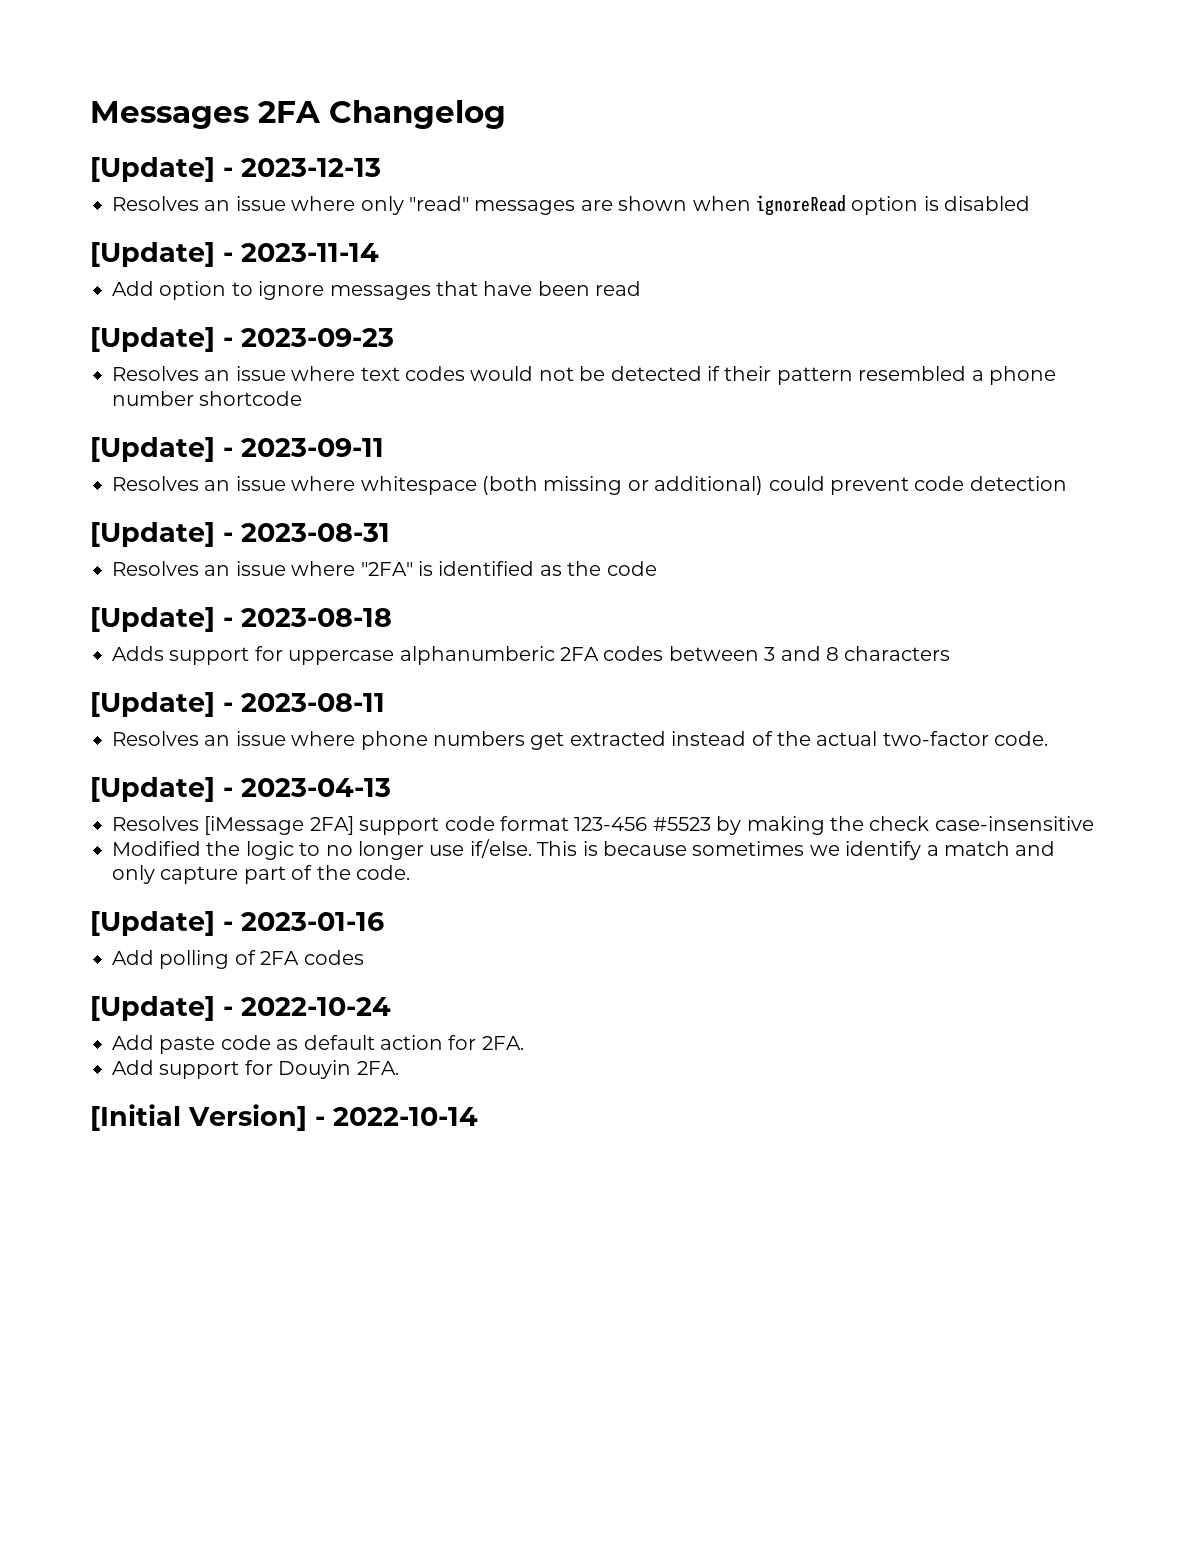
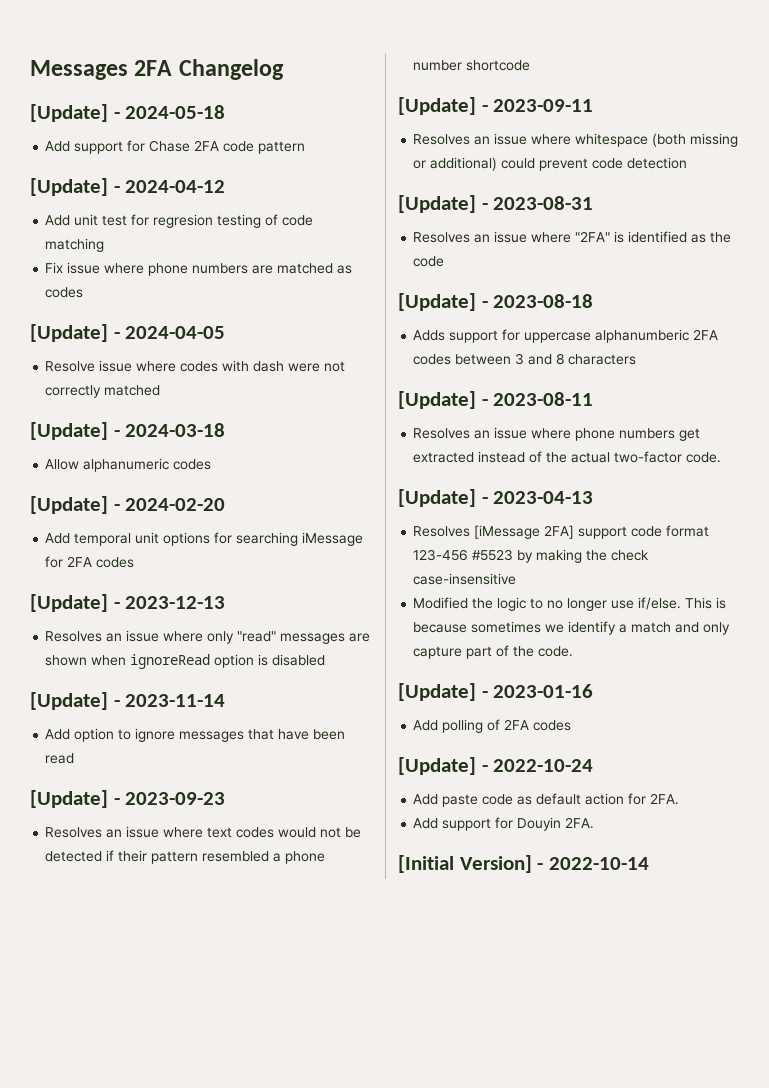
+ [Update] - 2024-05-18
+ Add support for Chase 2FA code pattern
+ [Update] - 2024-04-12
+ Add unit test for regresion testing of code matching
+ Fix issue where phone numbers are matched as codes
+ [Update] - 2024-04-05
+ Resolve issue where codes with dash were not correctly matched
+ [Update] - 2024-03-18
+ Allow alphanumeric codes
+ [Update] - 2024-02-20
+ Add temporal unit options for searching iMessage for 2FA codes

